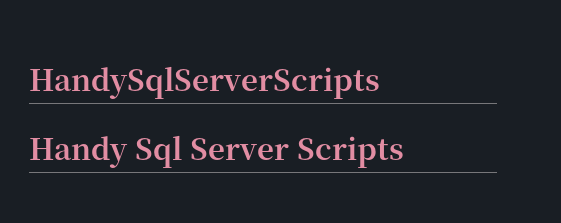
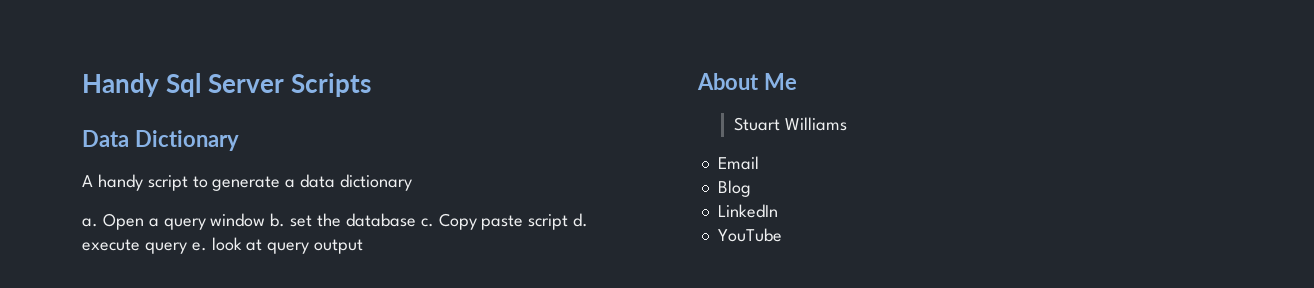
- HandySqlServerScripts
+ Data Dictionary
+ A handy script to generate a data dictionary
+ a. Open a query window b. set the database c. Copy paste script d. execute query e. look at query output
+ About Me
+ Stuart Williams
+ Email
+ Blog
+ LinkedIn
+ YouTube

